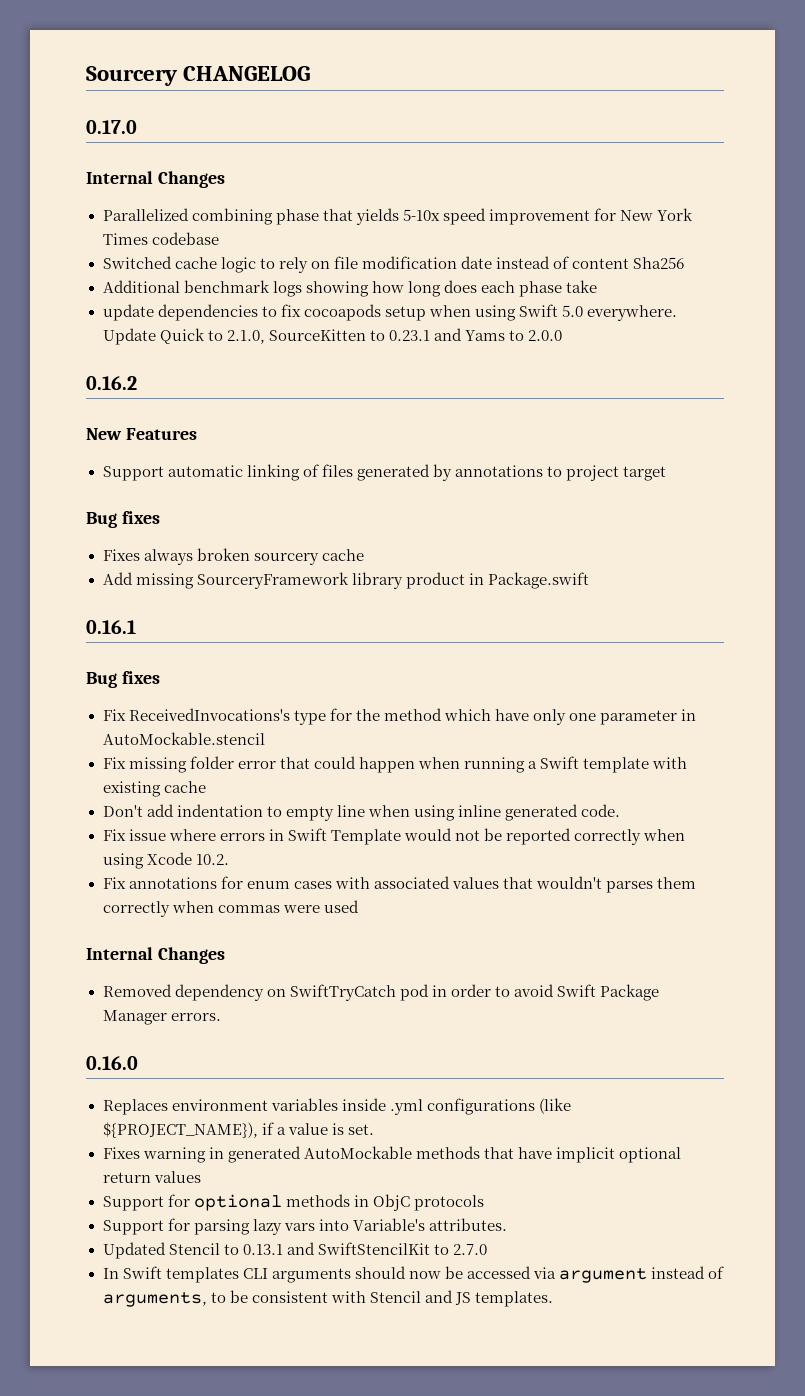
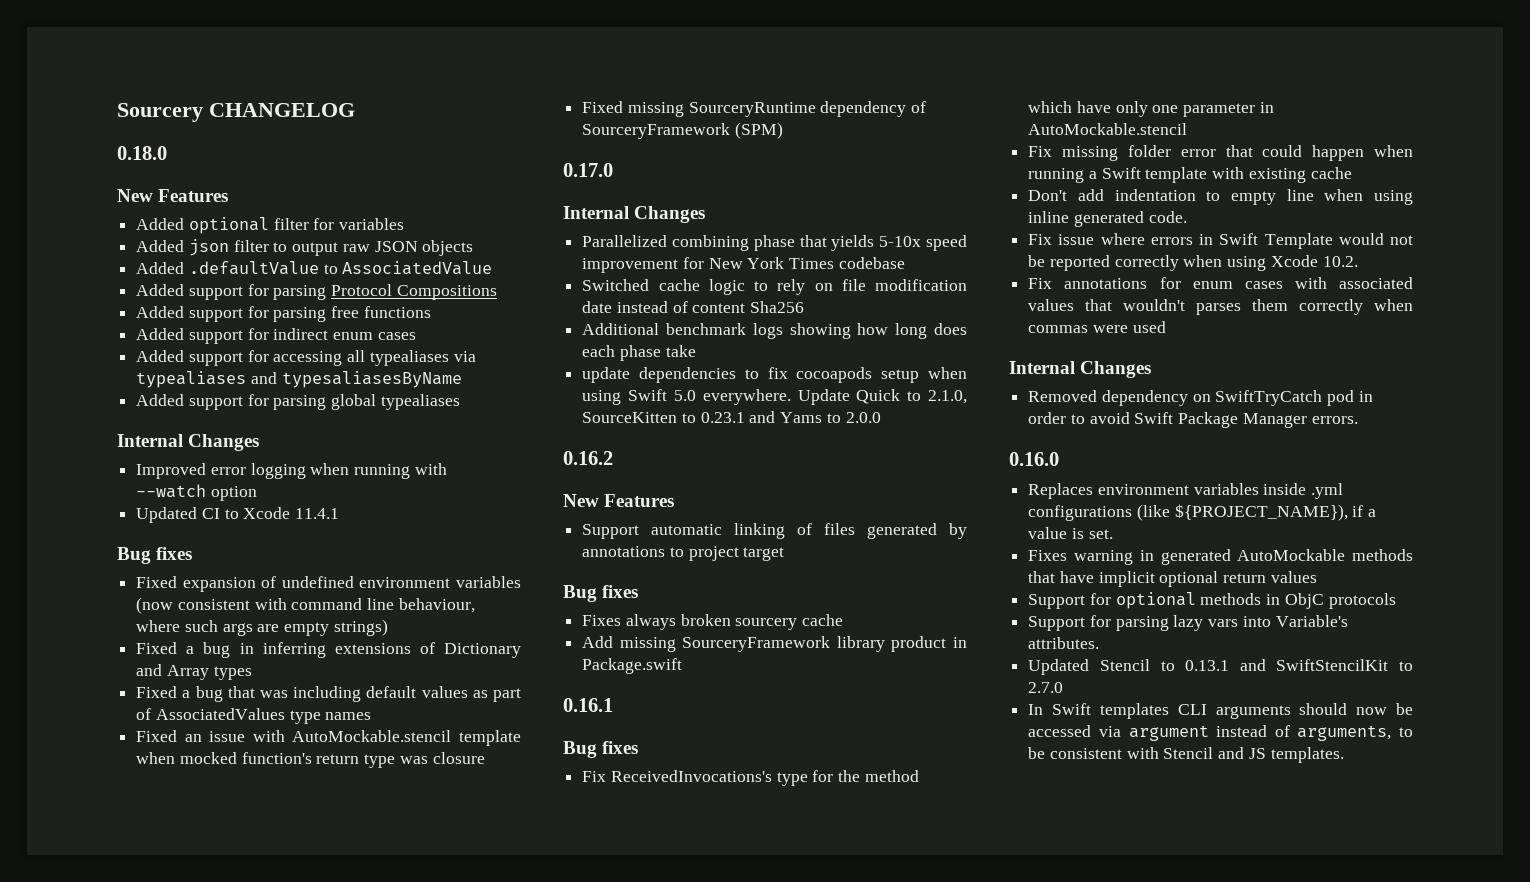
+ 0.18.0
+ New Features
+ Added optional filter for variables
+ Added json filter to output raw JSON objects
+ Added .defaultValue to AssociatedValue
+ Added support for parsing Protocol Compositions
+ Added support for parsing free functions
+ Added support for indirect enum cases
+ Added support for accessing all typealiases via typealiases and typesaliasesByName
+ Added support for parsing global typealiases
+ Internal Changes
+ Improved error logging when running with --watch option
+ Updated CI to Xcode 11.4.1
+ Bug fixes
+ Fixed expansion of undefined environment variables (now consistent with command line behaviour, where such args are empty strings)
+ Fixed a bug in inferring extensions of Dictionary and Array types
+ Fixed a bug that was including default values as part of AssociatedValues type names
+ Fixed an issue with AutoMockable.stencil template when mocked function's return type was closure
+ Fixed missing SourceryRuntime dependency of SourceryFramework (SPM)

